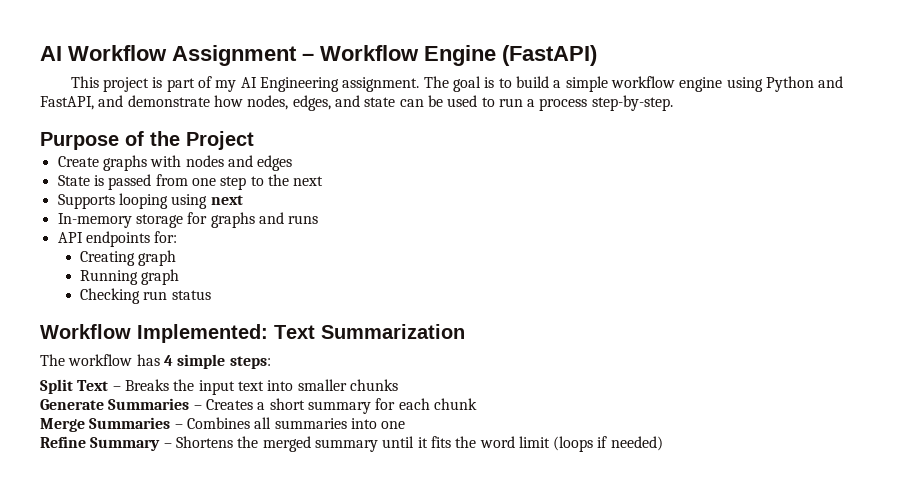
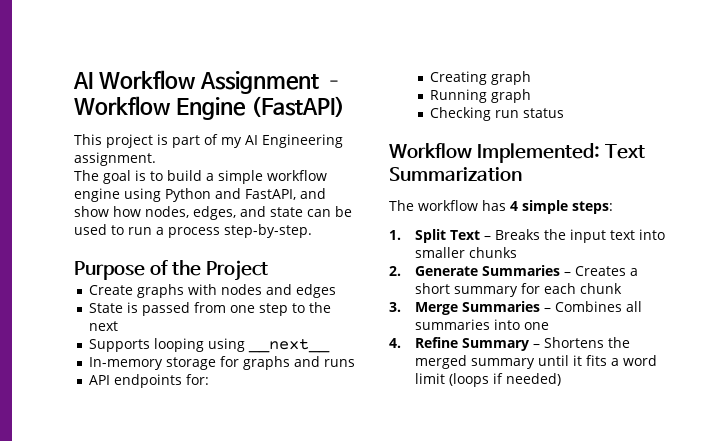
- This project is part of my AI Engineering assignment. The goal is to build a simple workflow engine using Python and FastAPI, and demonstrate how nodes, edges, and state can be used to run a process step-by-step.
+ This project is part of my AI Engineering assignment.
+ The goal is to build a simple workflow engine using Python and FastAPI, and show how nodes, edges, and state can be used to run a process step-by-step.
- Supports looping using next
+ Supports looping using __next__
- Split Text – Breaks the input text into smaller chunks
+ 1. Split Text – Breaks the input text into smaller chunks
- Generate Summaries – Creates a short summary for each chunk
+ 2. Generate Summaries – Creates a short summary for each chunk
- Merge Summaries – Combines all summaries into one
+ 3. Merge Summaries – Combines all summaries into one
- Refine Summary – Shortens the merged summary until it fits the word limit (loops if needed)
+ 4. Refine Summary – Shortens the merged summary until it fits a word limit (loops if needed)

